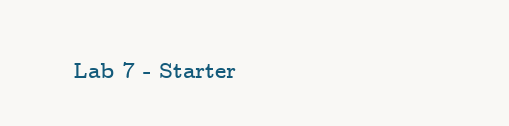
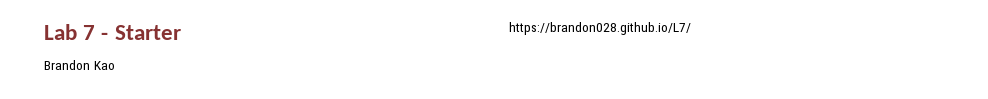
+ Brandon Kao
+ https://brandon028.github.io/L7/

